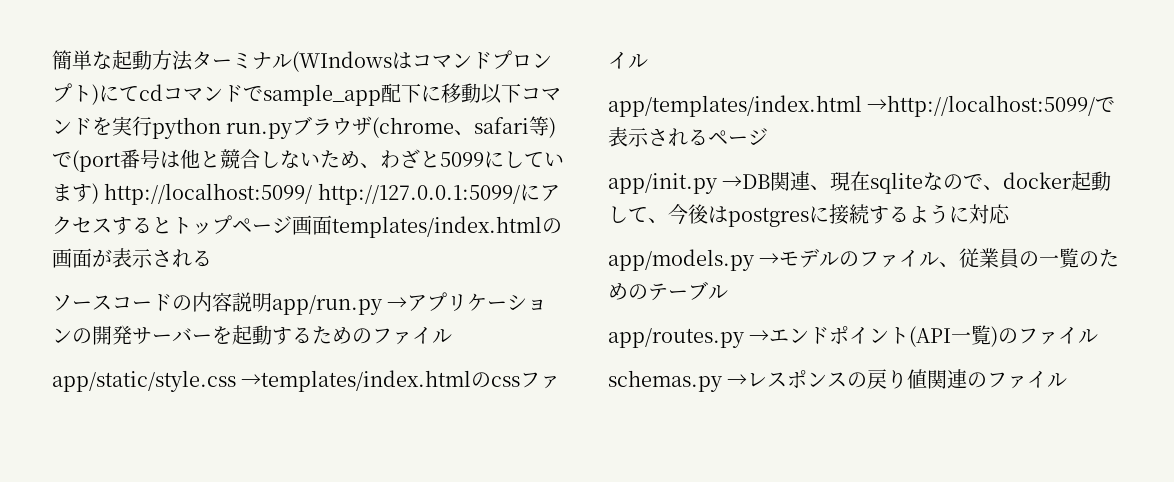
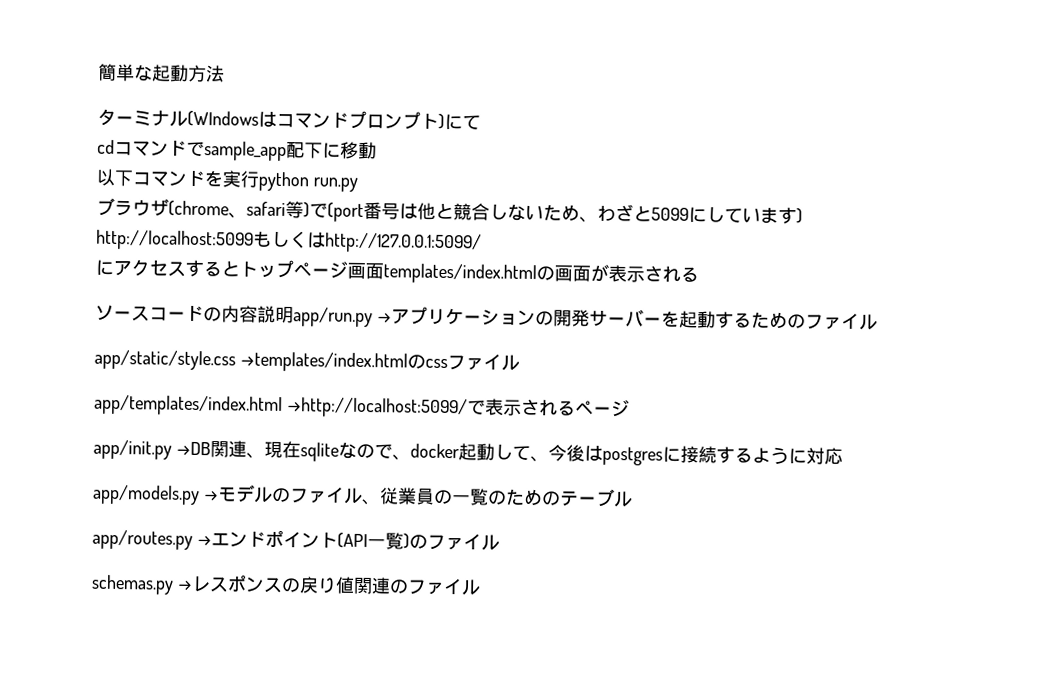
- 簡単な起動方法ターミナル(WIndowsはコマンドプロンプト)にてcdコマンドでsample_app配下に移動以下コマンドを実行python run.pyブラウザ(chrome、safari等)で(port番号は他と競合しないため、わざと5099にしています) http://localhost:5099/ http://127.0.0.1:5099/にアクセスするとトップページ画面templates/index.htmlの画面が表示される
+ 簡単な起動方法
+ ターミナル(WIndowsはコマンドプロンプト)にて
+ cdコマンドでsample_app配下に移動
+ 以下コマンドを実行python run.py
+ ブラウザ(chrome、safari等)で(port番号は他と競合しないため、わざと5099にしています)
+ http://localhost:5099もしくはhttp://127.0.0.1:5099/
+ にアクセスするとトップページ画面templates/index.htmlの画面が表示される

